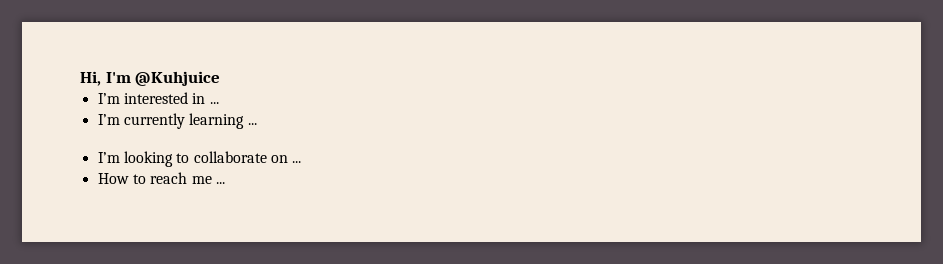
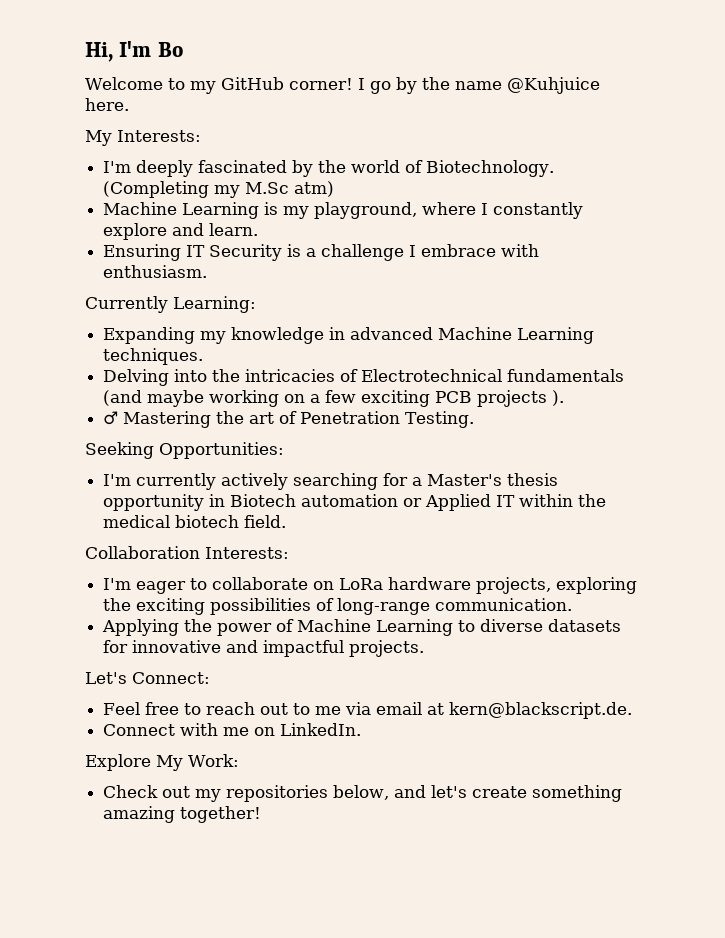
- Hi, I'm @Kuhjuice
- I’m interested in ...
- I’m currently learning ...
- I’m looking to collaborate on ...
- How to reach me ...
+ Hi, I'm Bo
+ Welcome to my GitHub corner! I go by the name @Kuhjuice here.
+ My Interests:
+ I'm deeply fascinated by the world of Biotechnology. (Completing my M.Sc atm)
+ Machine Learning is my playground, where I constantly explore and learn.
+ Ensuring IT Security is a challenge I embrace with enthusiasm.
+ Currently Learning:
+ Expanding my knowledge in advanced Machine Learning techniques.
+ Delving into the intricacies of Electrotechnical fundamentals (and maybe working on a few exciting PCB projects ).
+ ♂ Mastering the art of Penetration Testing.
+ Seeking Opportunities:
+ I'm currently actively searching for a Master's thesis opportunity in Biotech automation or Applied IT within the medical biotech field.
+ Collaboration Interests:
+ I'm eager to collaborate on LoRa hardware projects, exploring the exciting possibilities of long-range communication.
+ Applying the power of Machine Learning to diverse datasets for innovative and impactful projects.
+ Let's Connect:
+ Feel free to reach out to me via email at kern@blackscript.de.
+ Connect with me on LinkedIn.
+ Explore My Work:
+ Check out my repositories below, and let's create something amazing together!

